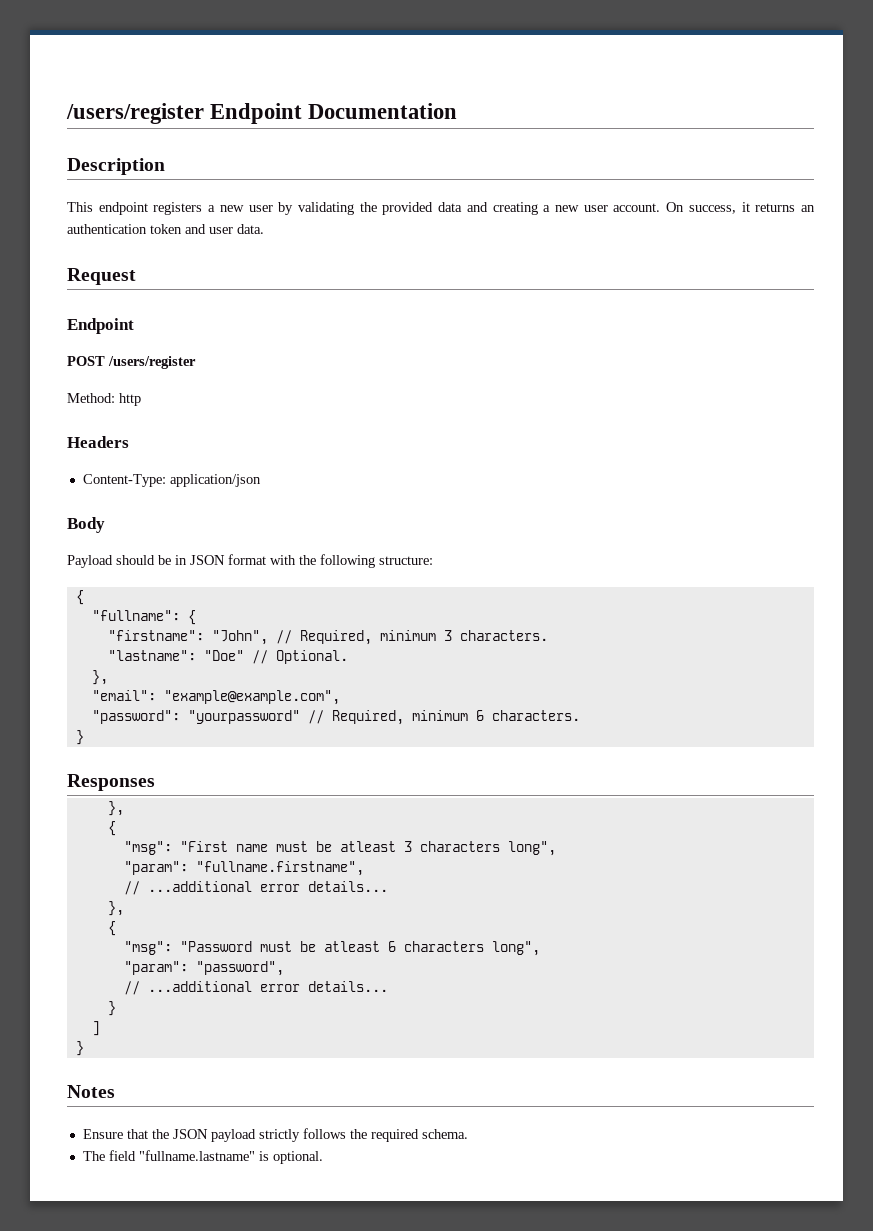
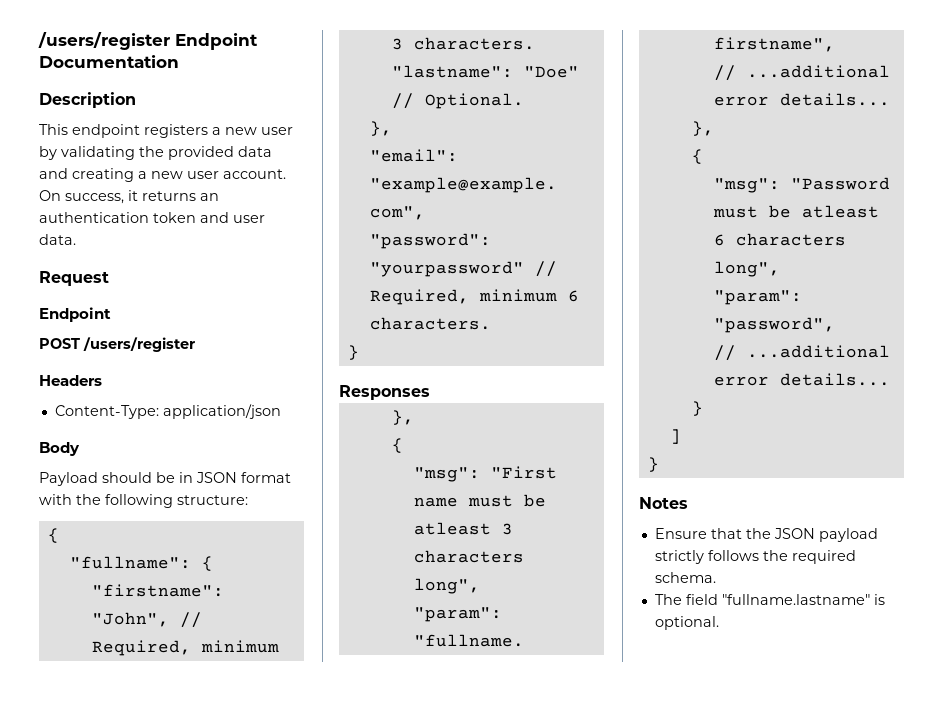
- Method: http

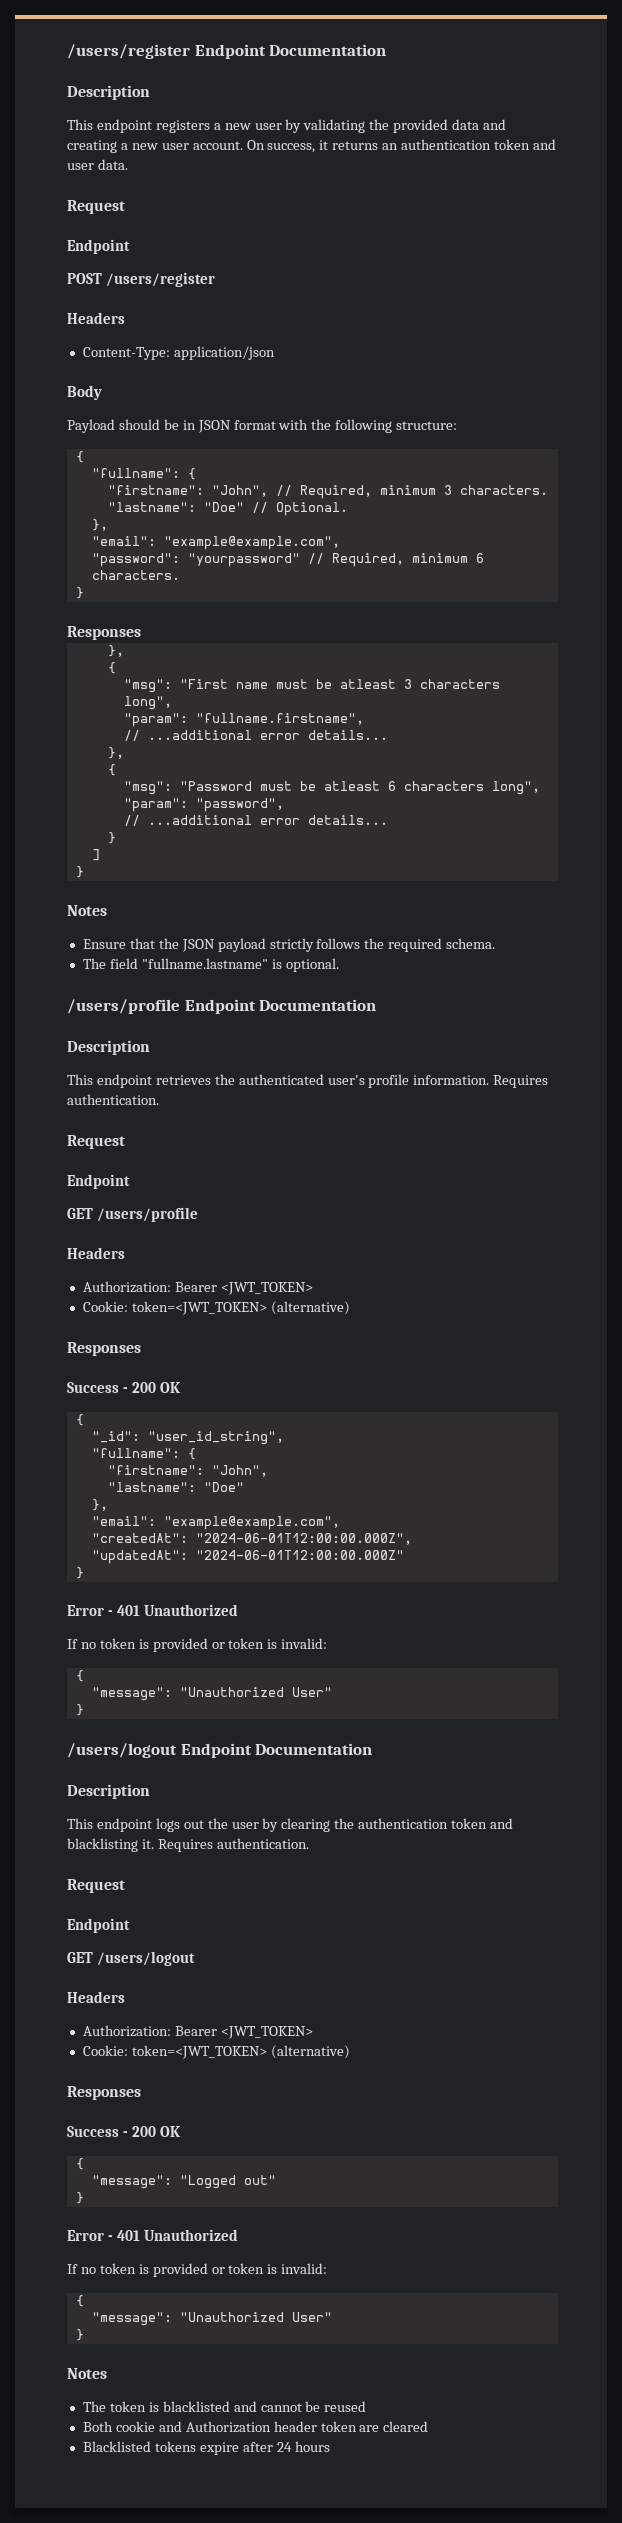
+ /users/profile Endpoint Documentation
+ Description
+ This endpoint retrieves the authenticated user's profile information. Requires authentication.
+ Request
+ Endpoint
+ GET /users/profile
+ Headers
+ Authorization: Bearer <JWT_TOKEN>
+ Cookie: token=<JWT_TOKEN> (alternative)
+ Responses
+ Success - 200 OK
+ {
+ "_id": "user_id_string",
+ "fullname": {
+ "firstname": "John",
+ "lastname": "Doe"
+ },
+ "email": "example@example.com",
+ "createdAt": "2024-06-01T12:00:00.000Z",
+ "updatedAt": "2024-06-01T12:00:00.000Z"
+ }
+ Error - 401 Unauthorized
+ If no token is provided or token is invalid:
+ {
+ "message": "Unauthorized User"
+ }
+ /users/logout Endpoint Documentation
+ Description
+ This endpoint logs out the user by clearing the authentication token and blacklisting it. Requires authentication.
+ Request
+ Endpoint
+ GET /users/logout
+ Headers
+ Authorization: Bearer <JWT_TOKEN>
+ Cookie: token=<JWT_TOKEN> (alternative)
+ Responses
+ Success - 200 OK
+ {
+ "message": "Logged out"
+ }
+ Error - 401 Unauthorized
+ If no token is provided or token is invalid:
+ {
+ "message": "Unauthorized User"
+ }
+ Notes
+ The token is blacklisted and cannot be reused
+ Both cookie and Authorization header token are cleared
+ Blacklisted tokens expire after 24 hours

